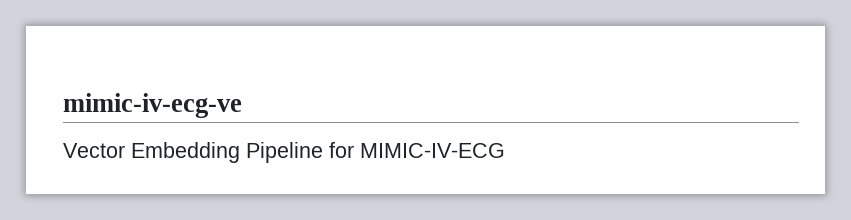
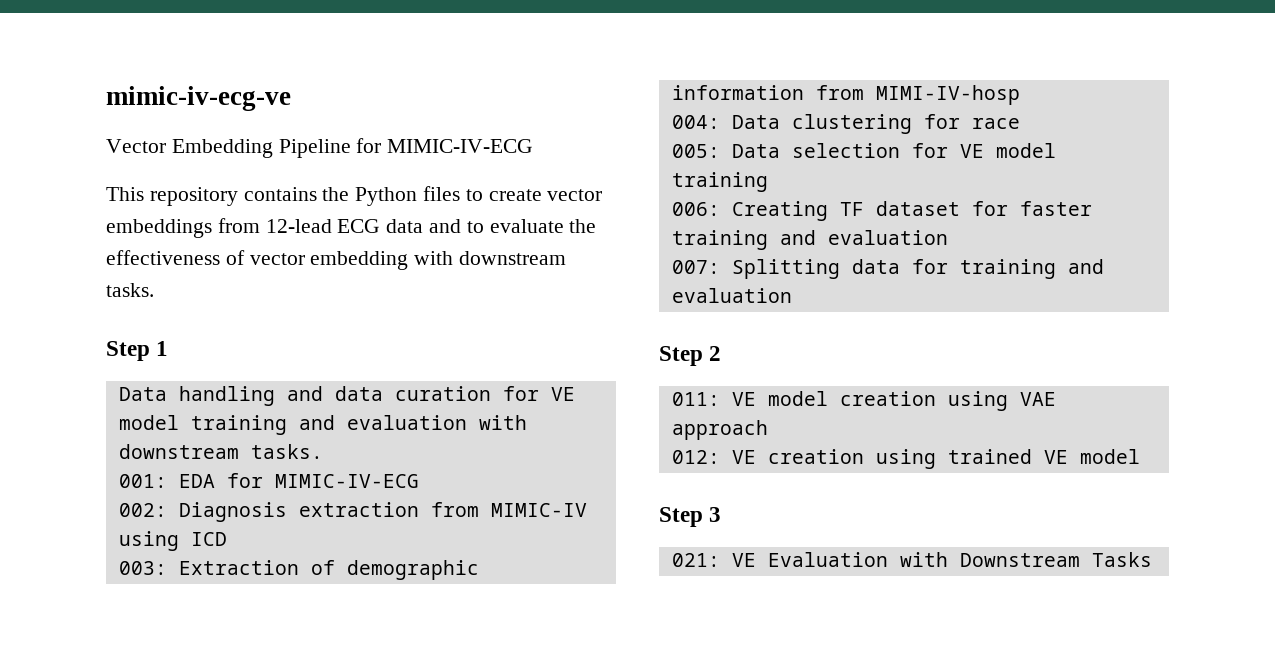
+ This repository contains the Python files to create vector embeddings from 12-lead ECG data and to evaluate the effectiveness of vector embedding with downstream tasks.
+ Step 1
+ Data handling and data curation for VE model training and evaluation with downstream tasks.
+ 001: EDA for MIMIC-IV-ECG
+ 002: Diagnosis extraction from MIMIC-IV using ICD
+ 003: Extraction of demographic information from MIMI-IV-hosp
+ 004: Data clustering for race
+ 005: Data selection for VE model training
+ 006: Creating TF dataset for faster training and evaluation
+ 007: Splitting data for training and evaluation
+ Step 2
+ 011: VE model creation using VAE approach
+ 012: VE creation using trained VE model
+ Step 3
+ 021: VE Evaluation with Downstream Tasks

